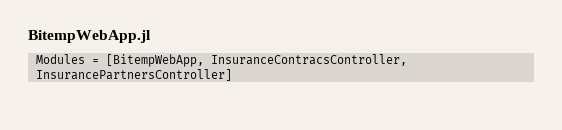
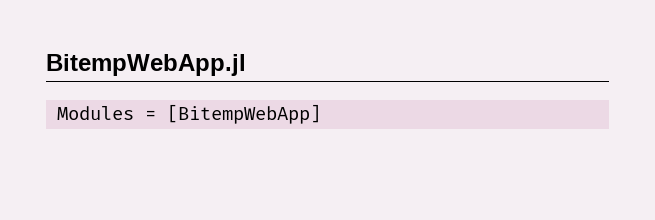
- Modules = [BitempWebApp, InsuranceContracsController, InsurancePartnersController]
+ Modules = [BitempWebApp]

